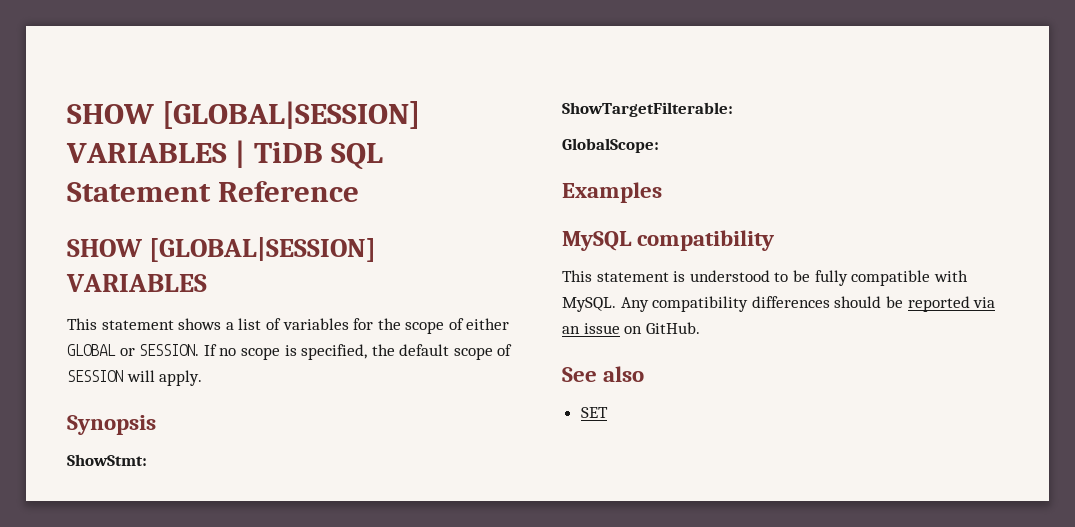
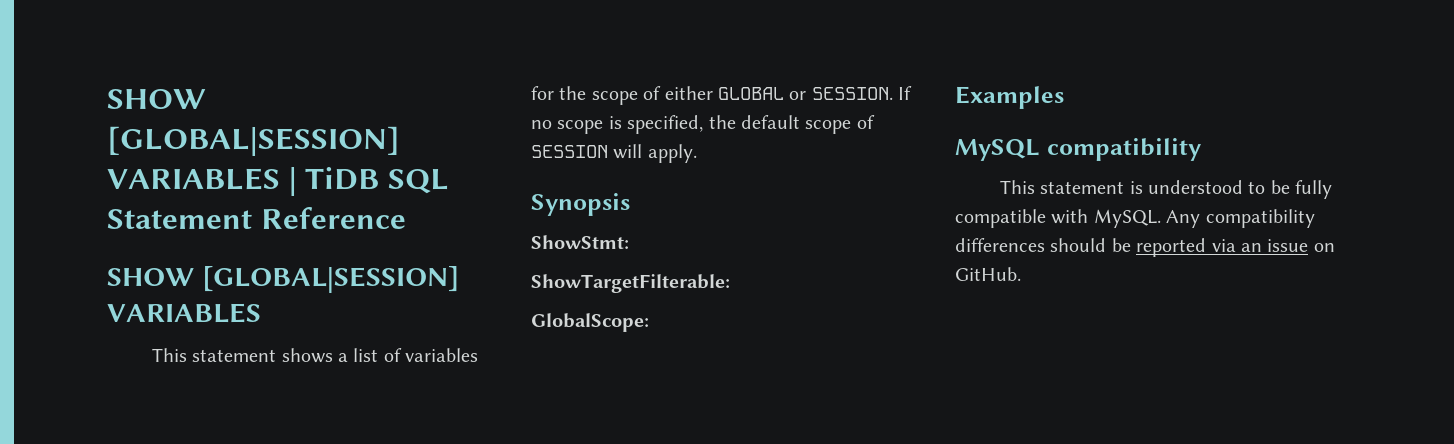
- See also
- SET

